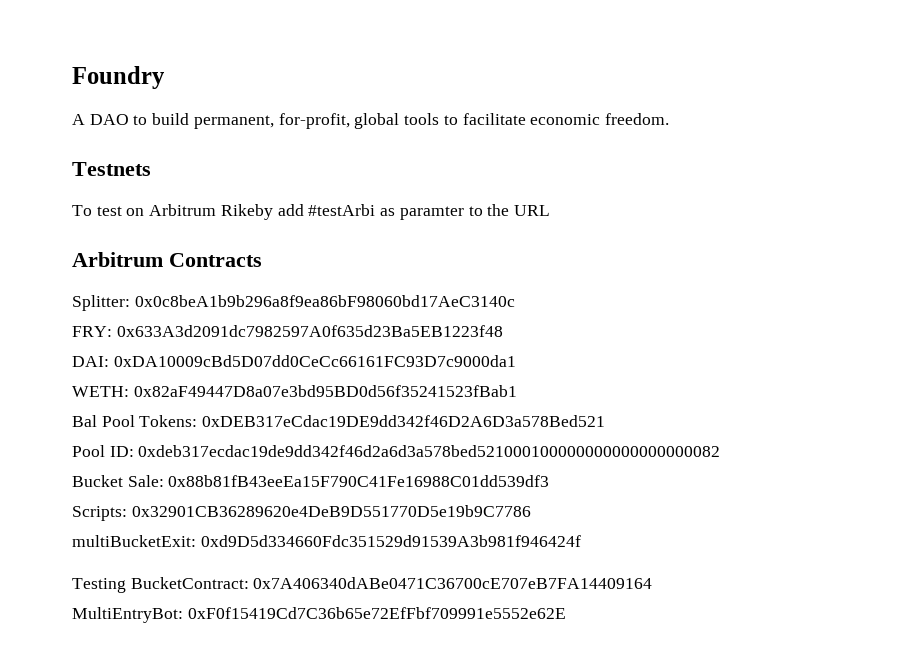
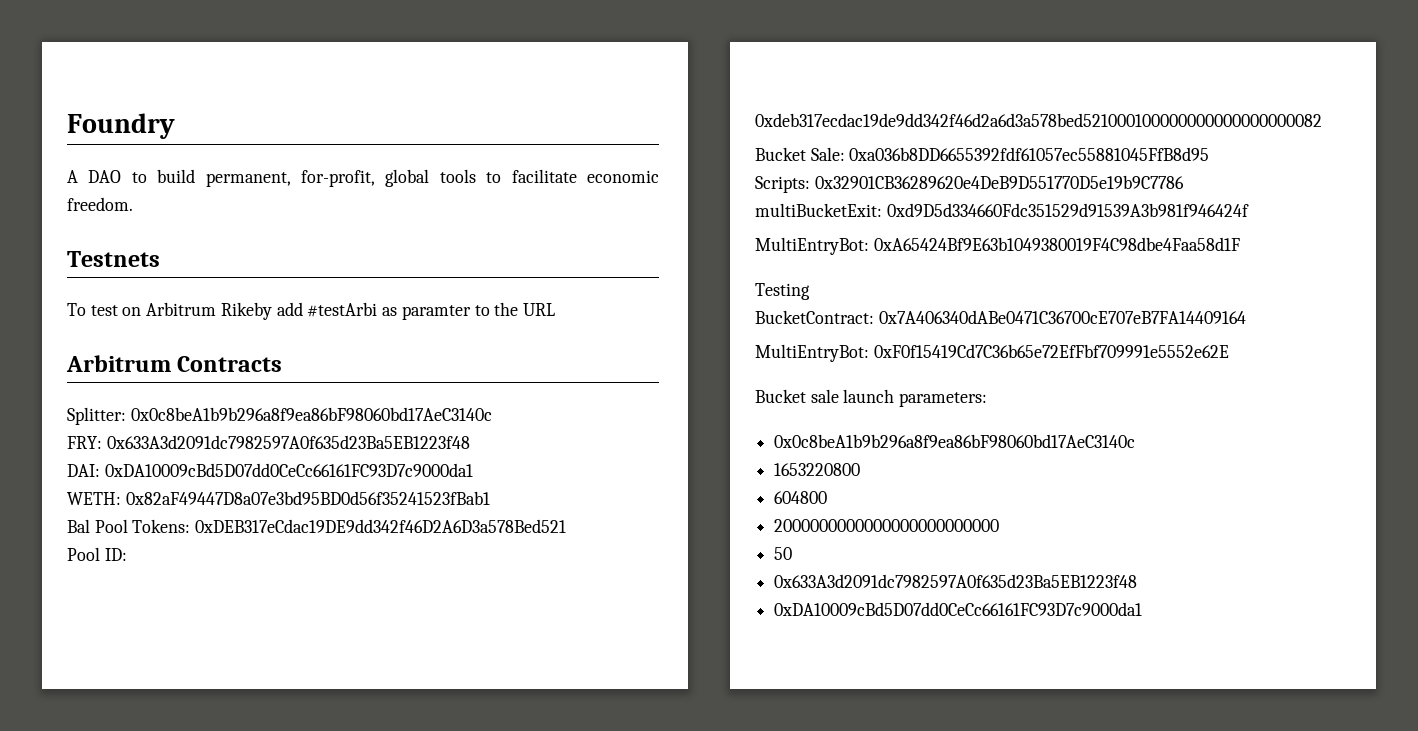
- Bucket Sale: 0x88b81fB43eeEa15F790C41Fe16988C01dd539df3
+ Bucket Sale: 0xa036b8DD6655392fdf61057ec55881045FfB8d95
+ MultiEntryBot: 0xA65424Bf9E63b1049380019F4C98dbe4Faa58d1F
- Testing BucketContract: 0x7A406340dABe0471C36700cE707eB7FA14409164
+ Testing
+ BucketContract: 0x7A406340dABe0471C36700cE707eB7FA14409164
+ Bucket sale launch parameters:
+ 0x0c8beA1b9b296a8f9ea86bF98060bd17AeC3140c
+ 1653220800
+ 604800
+ 2000000000000000000000000
+ 50
+ 0x633A3d2091dc7982597A0f635d23Ba5EB1223f48
+ 0xDA10009cBd5D07dd0CeCc66161FC93D7c9000da1

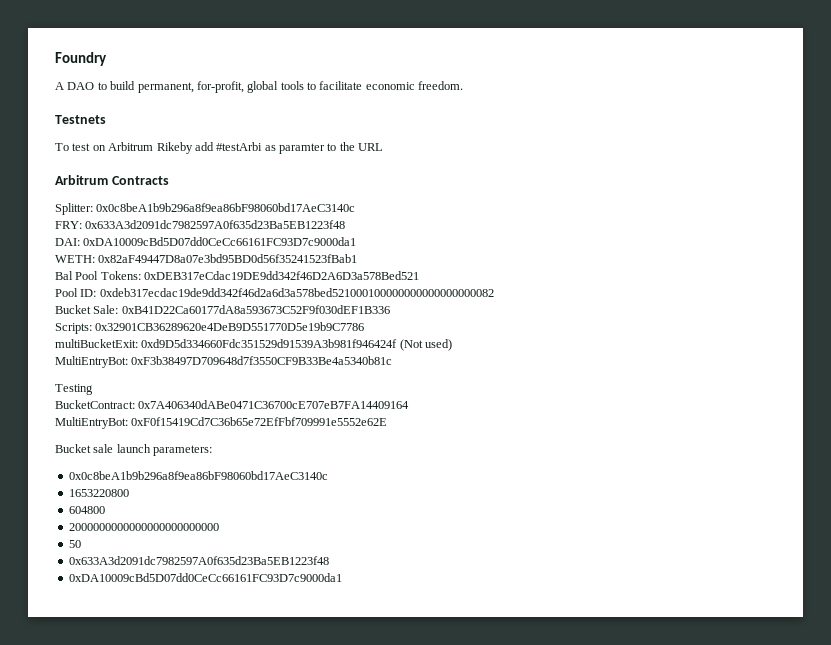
- Bucket Sale: 0xa036b8DD6655392fdf61057ec55881045FfB8d95
+ Bucket Sale: 0xB41D22Ca60177dA8a593673C52F9f030dEF1B336
- multiBucketExit: 0xd9D5d334660Fdc351529d91539A3b981f946424f
- MultiEntryBot: 0xA65424Bf9E63b1049380019F4C98dbe4Faa58d1F
+ multiBucketExit: 0xd9D5d334660Fdc351529d91539A3b981f946424f (Not used)
+ MultiEntryBot: 0xF3b38497D709648d7f3550CF9B33Be4a5340b81c

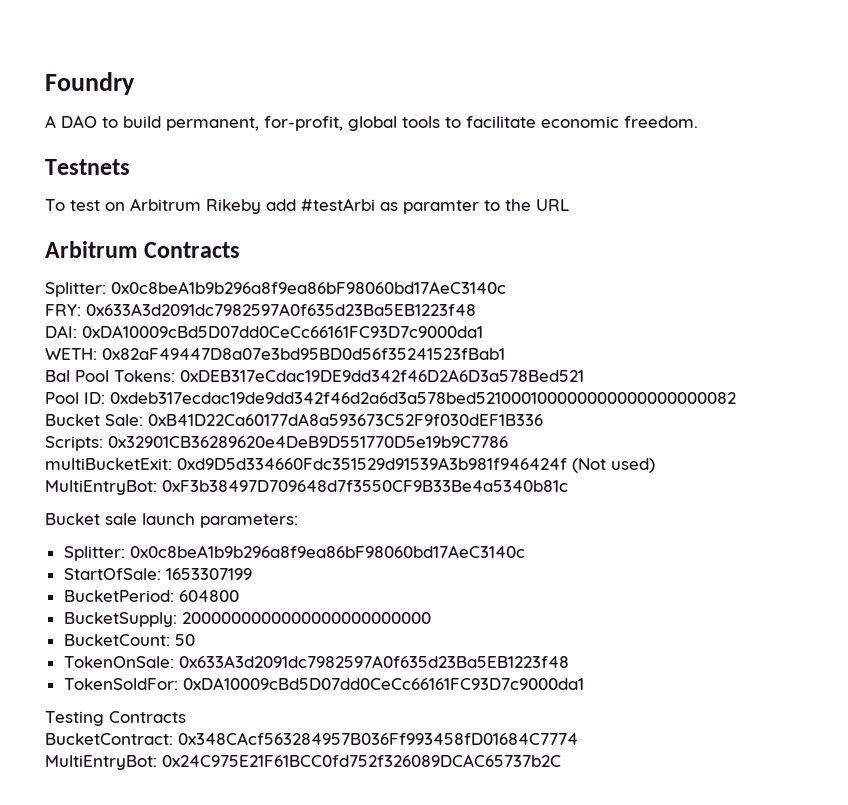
- Testing
- BucketContract: 0x7A406340dABe0471C36700cE707eB7FA14409164
- MultiEntryBot: 0xF0f15419Cd7C36b65e72EfFbf709991e5552e62E
  Bucket sale launch parameters:
- 0x0c8beA1b9b296a8f9ea86bF98060bd17AeC3140c
- 1653220800
- 604800
+ Splitter: 0x0c8beA1b9b296a8f9ea86bF98060bd17AeC3140c
+ StartOfSale: 1653307199
+ BucketPeriod: 604800
- 2000000000000000000000000
+ BucketSupply: 2000000000000000000000000
- 50
- 0x633A3d2091dc7982597A0f635d23Ba5EB1223f48
- 0xDA10009cBd5D07dd0CeCc66161FC93D7c9000da1
+ BucketCount: 50
+ TokenOnSale: 0x633A3d2091dc7982597A0f635d23Ba5EB1223f48
+ TokenSoldFor: 0xDA10009cBd5D07dd0CeCc66161FC93D7c9000da1
+ Testing Contracts
+ BucketContract: 0x348CAcf563284957B036Ff993458fD01684C7774
+ MultiEntryBot: 0x24C975E21F61BCC0fd752f326089DCAC65737b2C

